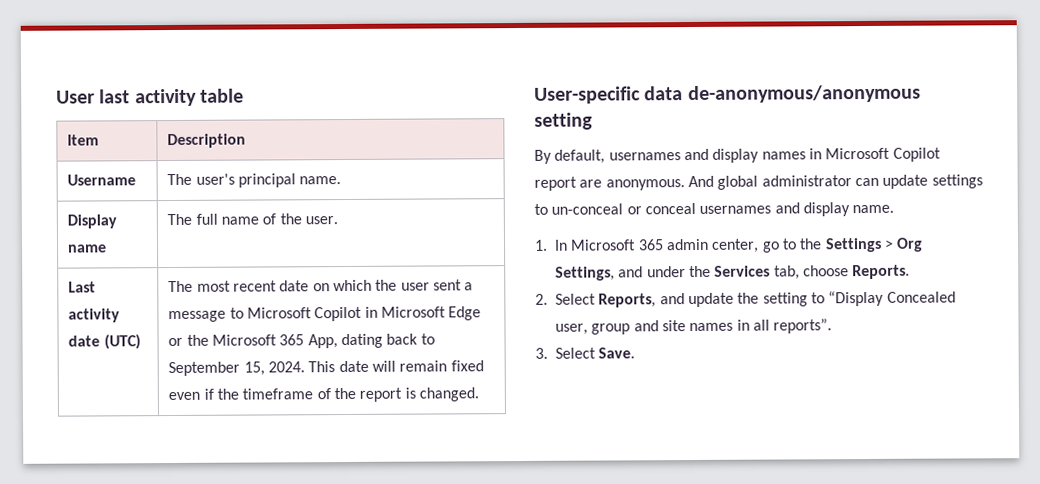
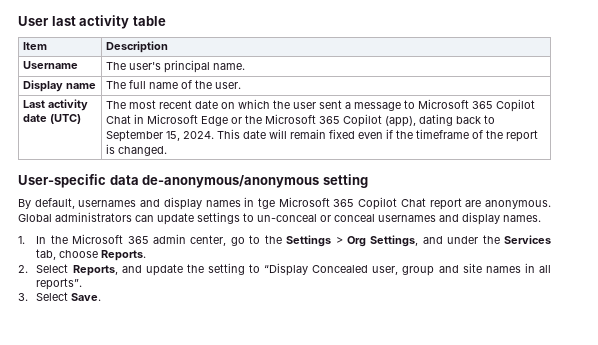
- The most recent date on which the user sent a message to Microsoft Copilot in Microsoft Edge or the Microsoft 365 App, dating back to September 15, 2024.
+ The most recent date on which the user sent a message to Microsoft 365 Copilot Chat in Microsoft Edge or the Microsoft 365 Copilot (app), dating back to September 15, 2024.
- By default, usernames and display names in Microsoft Copilot report are anonymous. And global administrator can update settings to un-conceal or conceal usernames and display name.
+ By default, usernames and display names in tge Microsoft 365 Copilot Chat report are anonymous. Global administrators can update settings to un-conceal or conceal usernames and display names.
- 1. In Microsoft 365 admin center, go to the Settings > Org Settings, and under the Services tab, choose Reports.
+ 1. In the Microsoft 365 admin center, go to the Settings > Org Settings, and under the Services tab, choose Reports.

